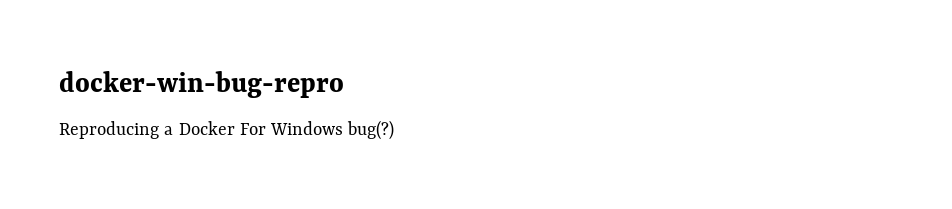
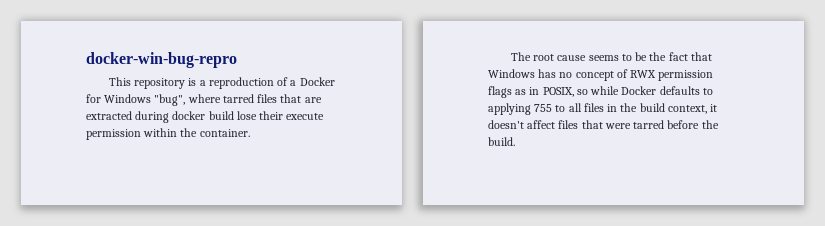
- Reproducing a Docker For Windows bug(?)
+ This repository is a reproduction of a Docker for Windows "bug", where tarred files that are extracted during docker build lose their execute permission within the container.
+ The root cause seems to be the fact that Windows has no concept of RWX permission flags as in POSIX, so while Docker defaults to applying 755 to all files in the build context, it doesn't affect files that were tarred before the build.

